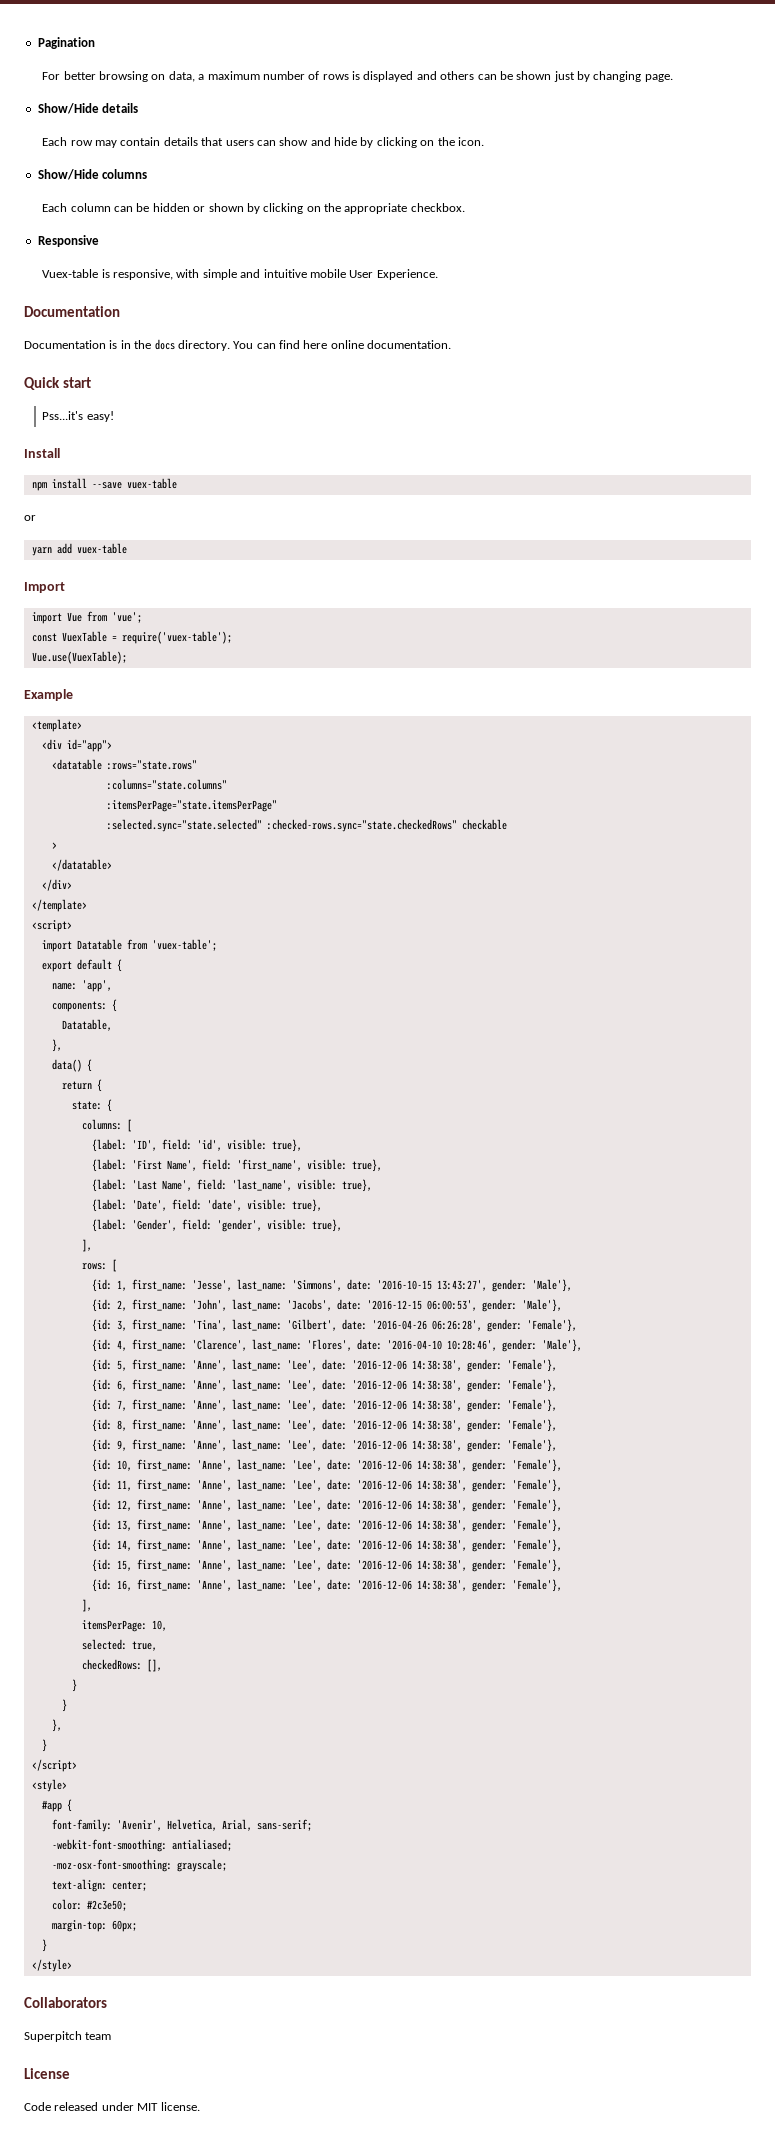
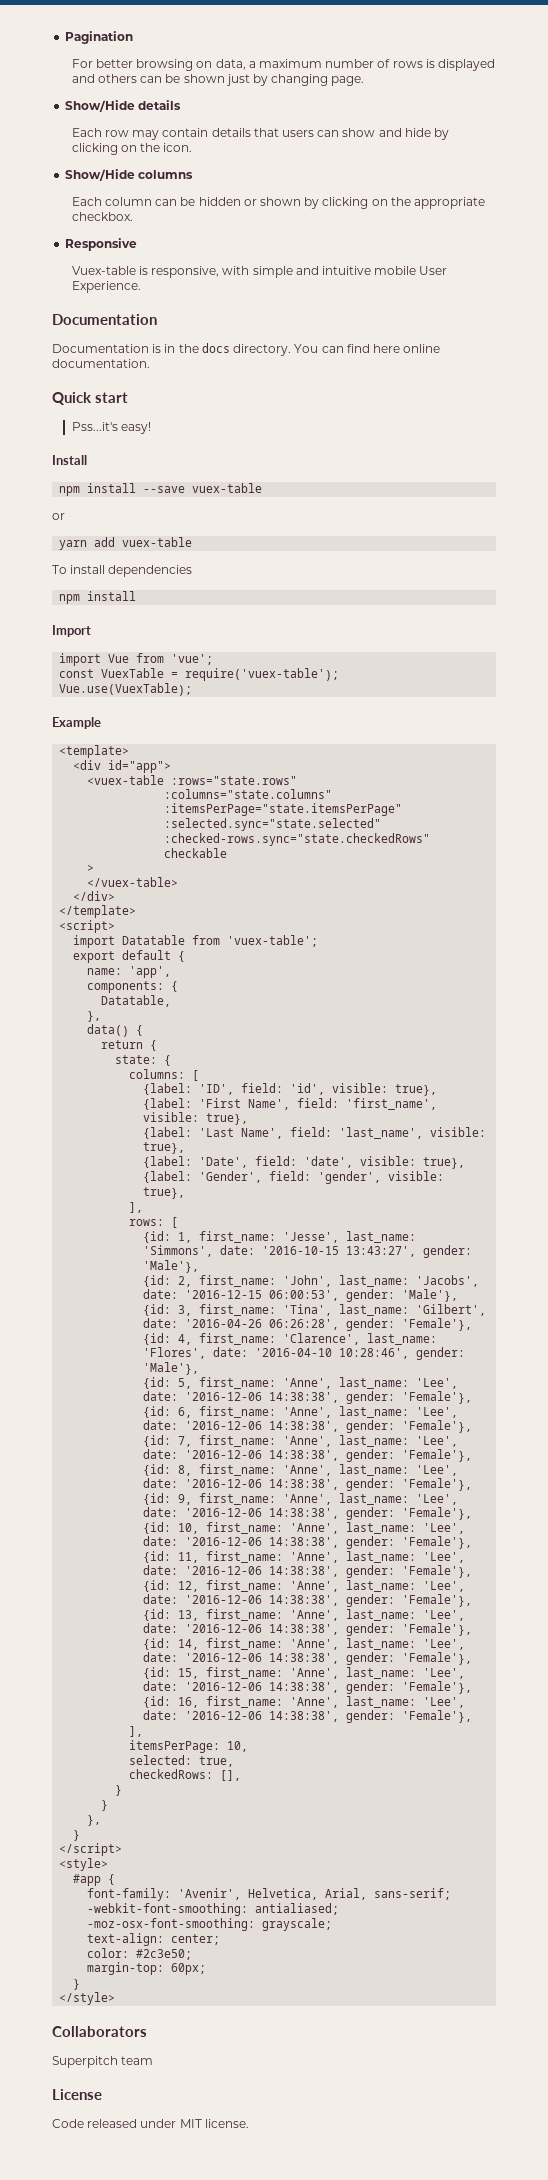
+ To install dependencies
+ npm install
- <datatable :rows="state.rows"
+ <vuex-table :rows="state.rows"
- </datatable>
+ </vuex-table>

